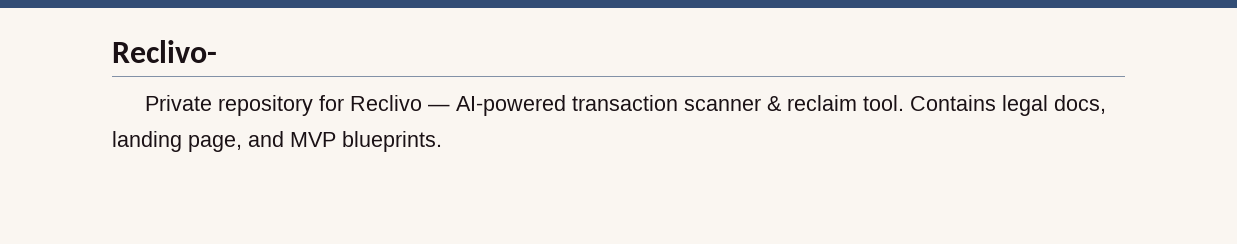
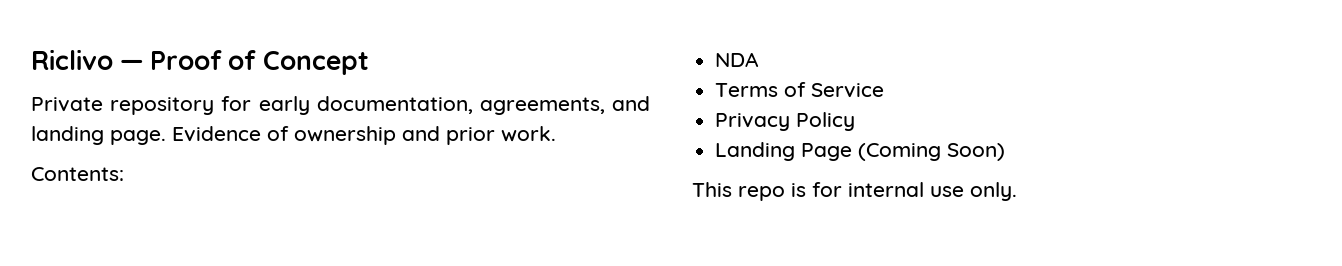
- Reclivo-
- Private repository for Reclivo — AI-powered transaction scanner & reclaim tool. Contains legal docs, landing page, and MVP blueprints.
+ Riclivo — Proof of Concept
+ Private repository for early documentation, agreements, and landing page. Evidence of ownership and prior work.
+ Contents:
+ NDA
+ Terms of Service
+ Privacy Policy
+ Landing Page (Coming Soon)
+ This repo is for internal use only.

